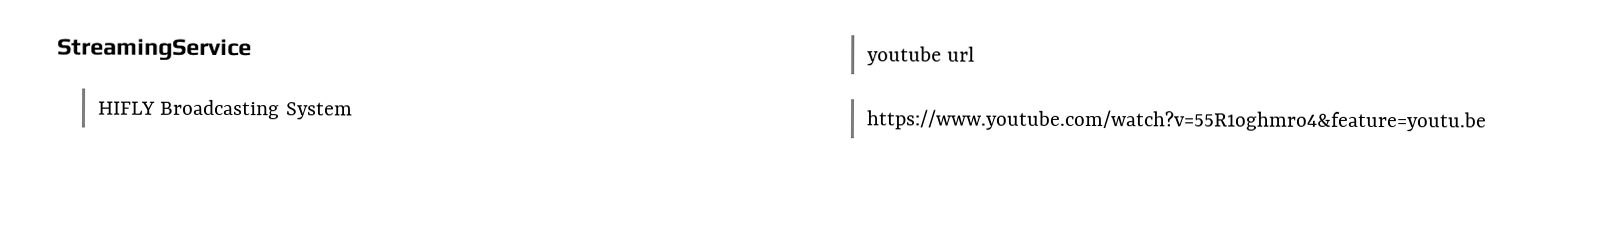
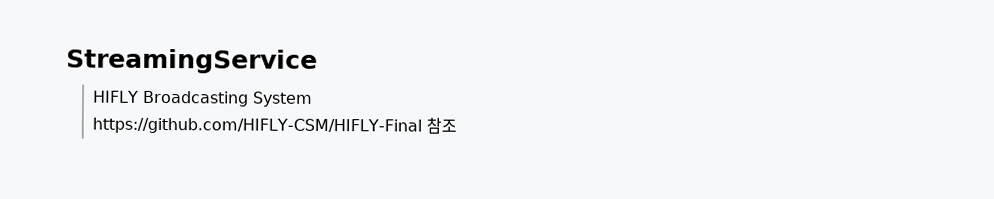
- youtube url
- https://www.youtube.com/watch?v=55R1oghmro4&feature=youtu.be
+ https://github.com/HIFLY-CSM/HIFLY-Final 참조

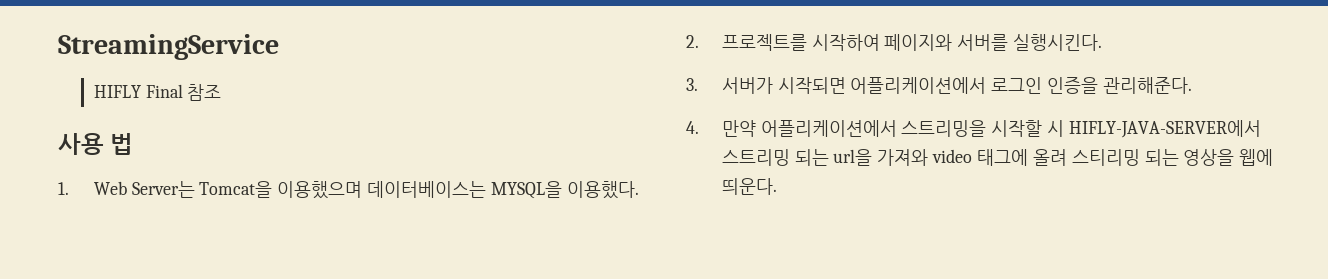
- HIFLY Broadcasting System
- https://github.com/HIFLY-CSM/HIFLY-Final 참조
+ HIFLY Final 참조
+ 사용 법
+ 1. Web Server는 Tomcat을 이용했으며 데이터베이스는 MYSQL을 이용했다.
+ 2. 프로젝트를 시작하여 페이지와 서버를 실행시킨다.
+ 3. 서버가 시작되면 어플리케이션에서 로그인 인증을 관리해준다.
+ 4. 만약 어플리케이션에서 스트리밍을 시작할 시 HIFLY-JAVA-SERVER에서 스트리밍 되는 url을 가져와 video 태그에 올려 스티리밍 되는 영상을 웹에 띄운다.

